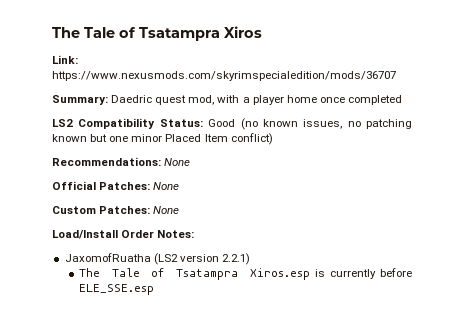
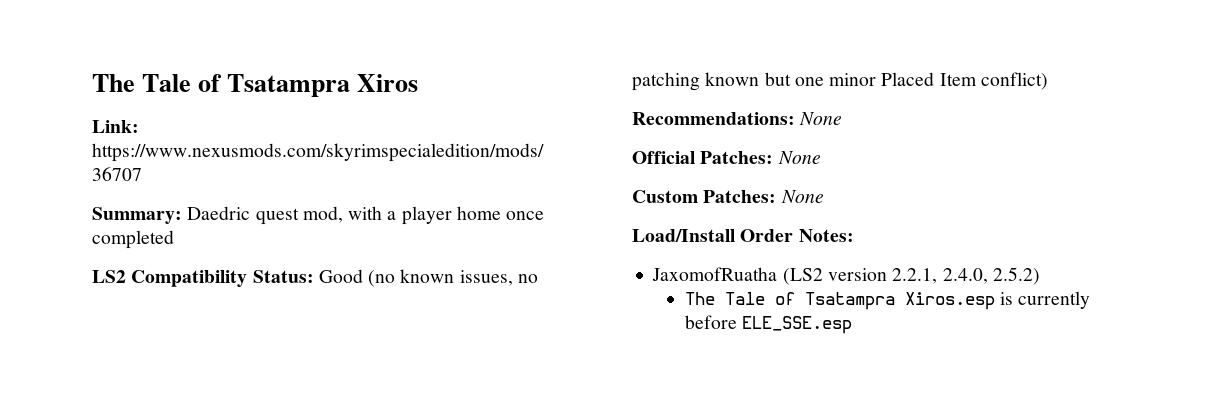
- JaxomofRuatha (LS2 version 2.2.1)
+ JaxomofRuatha (LS2 version 2.2.1, 2.4.0, 2.5.2)

